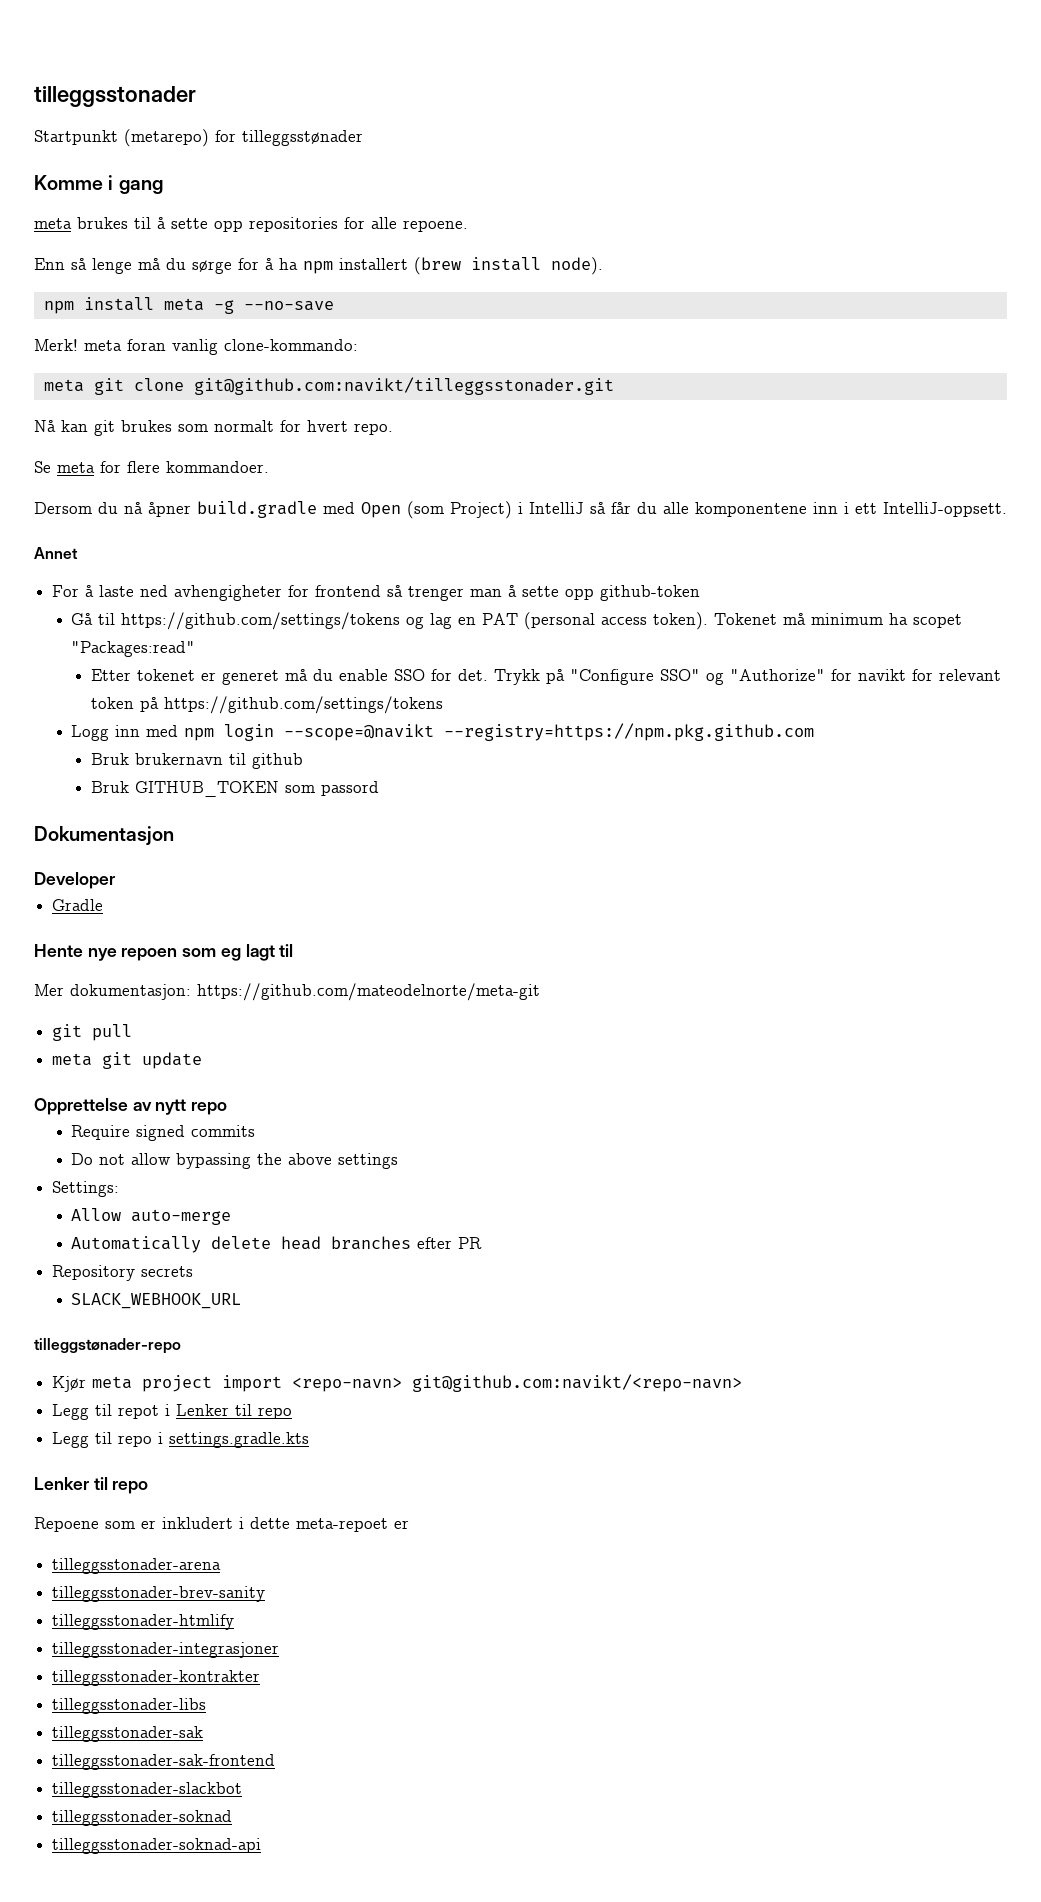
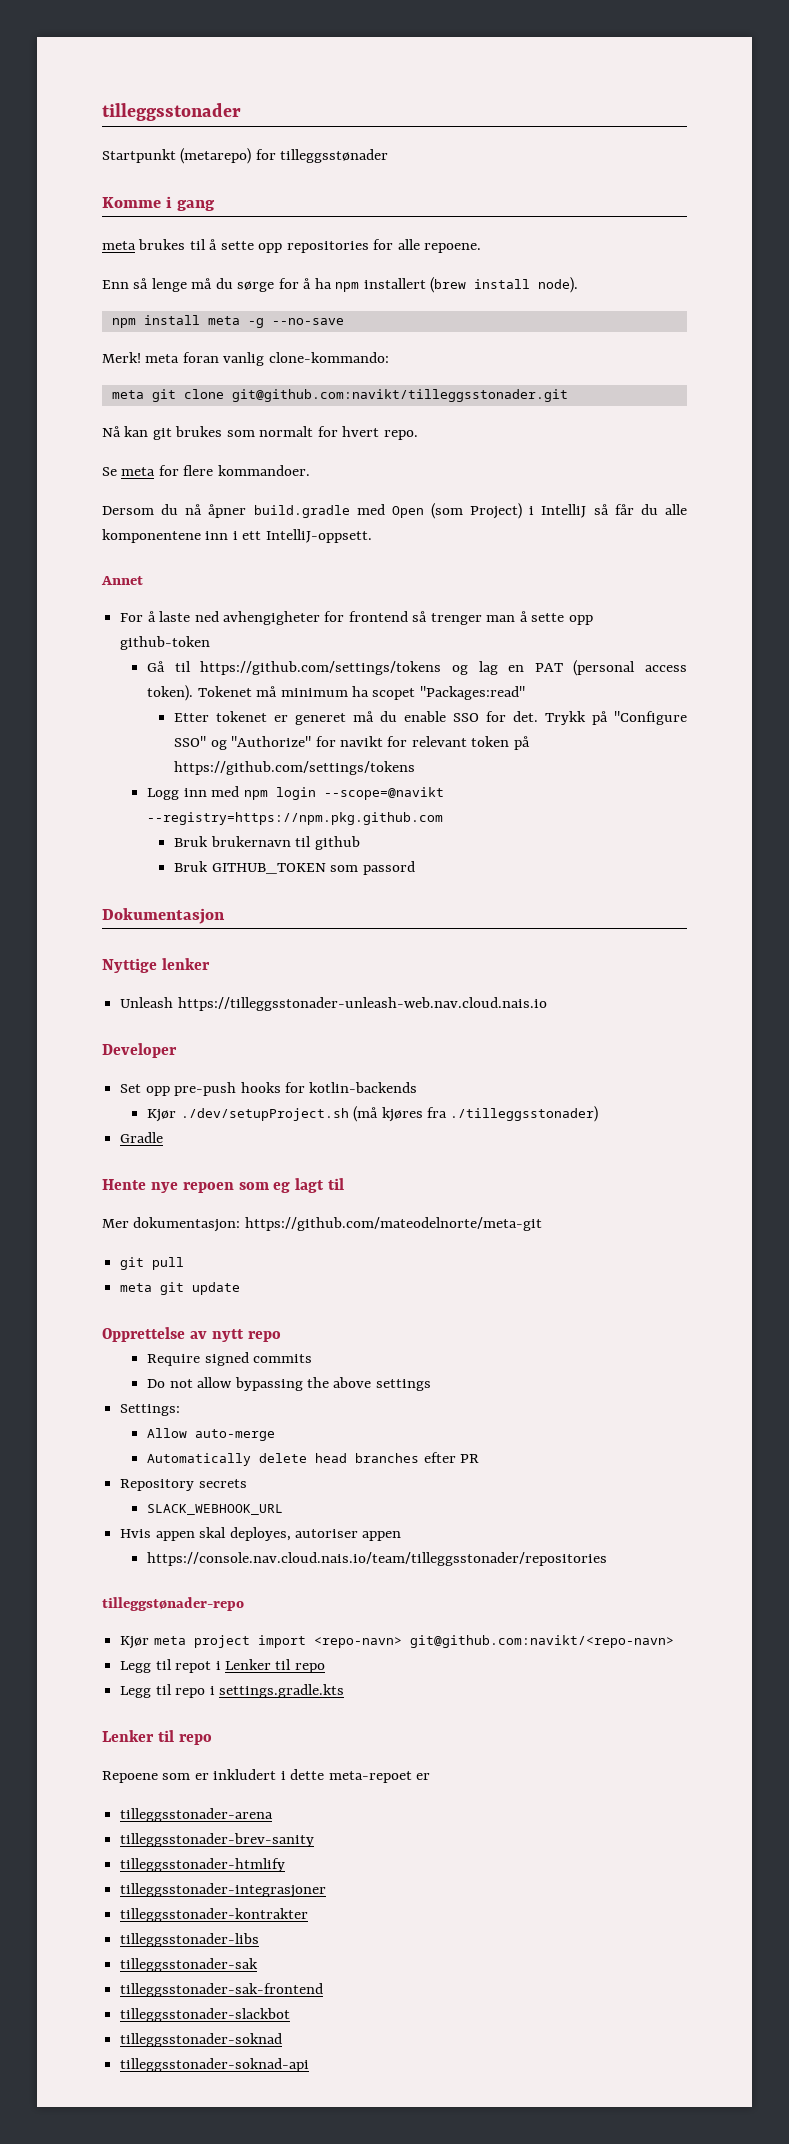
+ Nyttige lenker
+ Unleash https://tilleggsstonader-unleash-web.nav.cloud.nais.io
  Developer
+ Set opp pre-push hooks for kotlin-backends
+ Kjør ./dev/setupProject.sh (må kjøres fra ./tilleggsstonader)
+ Hvis appen skal deployes, autoriser appen
+ https://console.nav.cloud.nais.io/team/tilleggsstonader/repositories

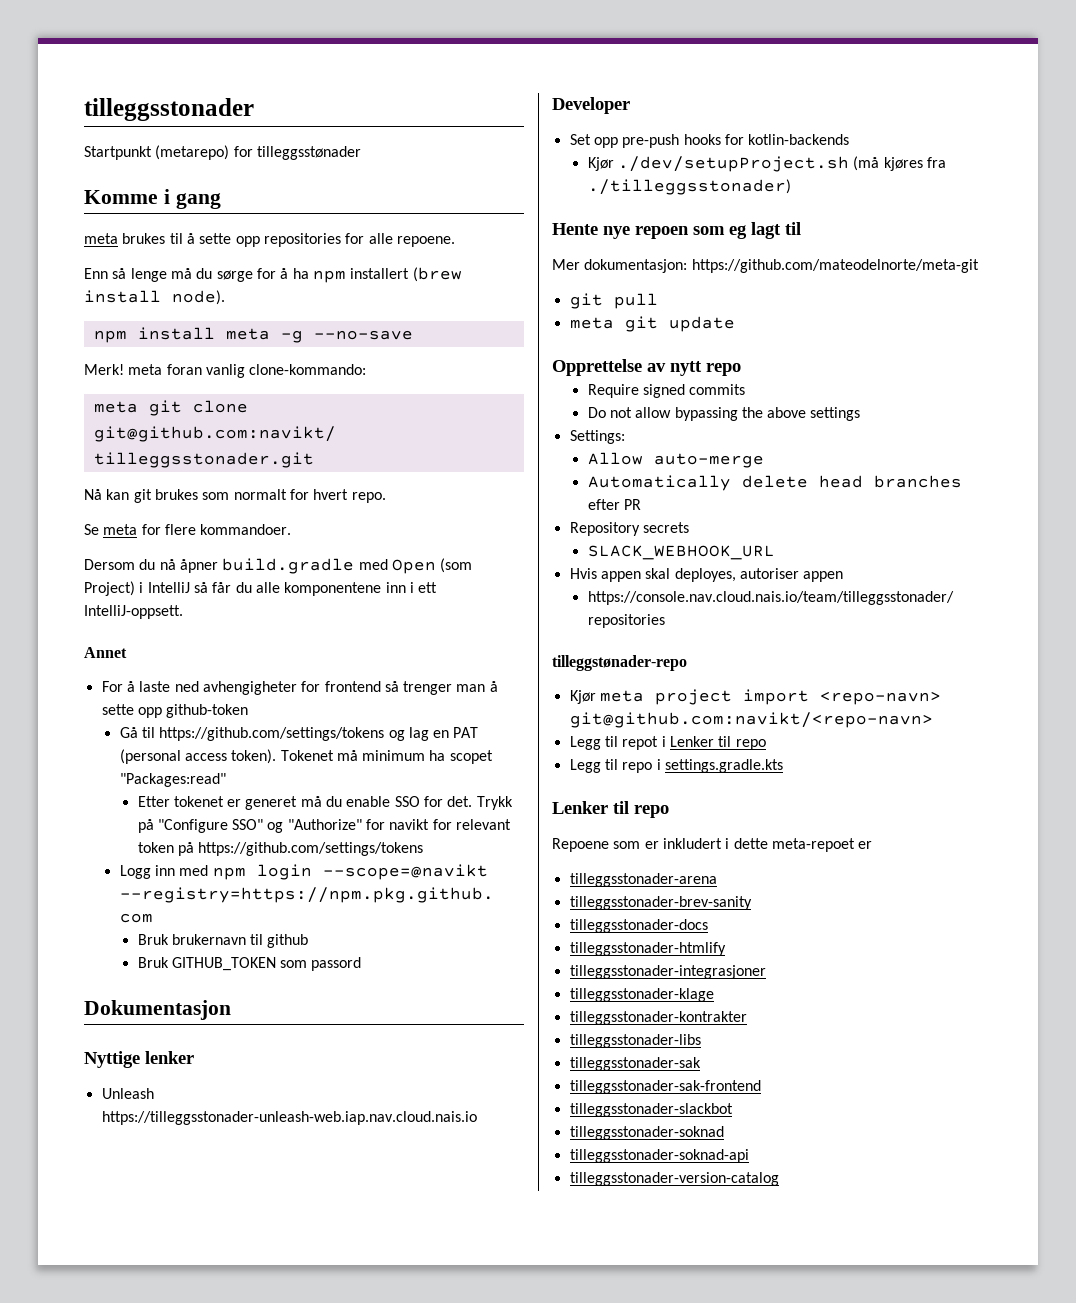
- Unleash https://tilleggsstonader-unleash-web.nav.cloud.nais.io
+ Unleash https://tilleggsstonader-unleash-web.iap.nav.cloud.nais.io
- Gradle
+ tilleggsstonader-docs
+ tilleggsstonader-klage
+ tilleggsstonader-version-catalog

